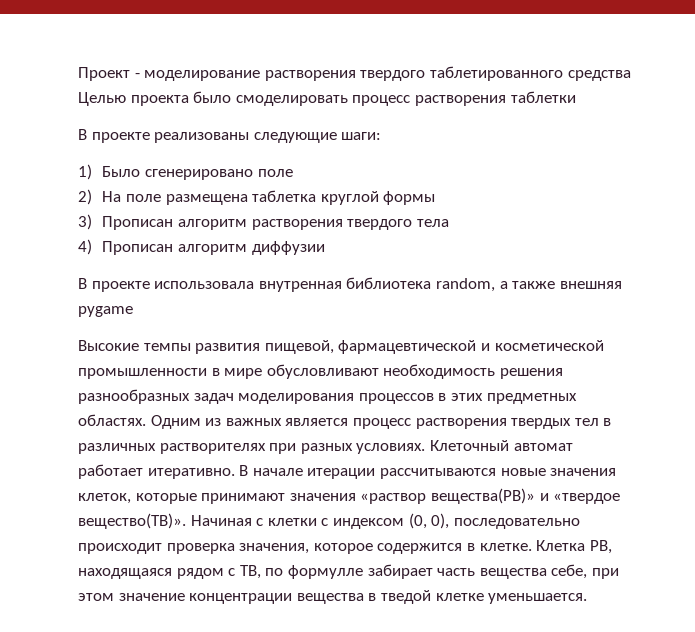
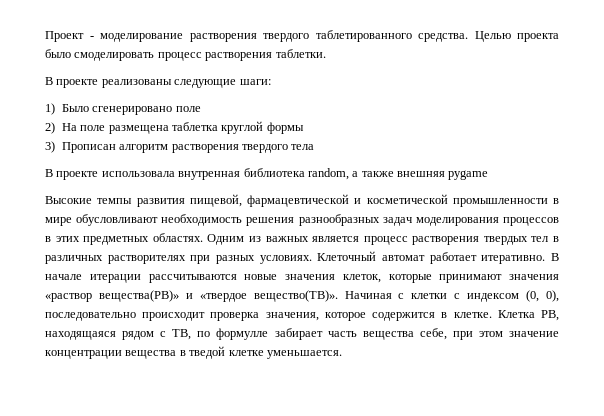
- Проект - моделирование растворения твердого таблетированного средства Целью проекта было смоделировать процесс растворения таблетки
+ Проект - моделирование растворения твердого таблетированного средства. Целью проекта было смоделировать процесс растворения таблетки.
- 4) Прописан алгоритм диффузии

